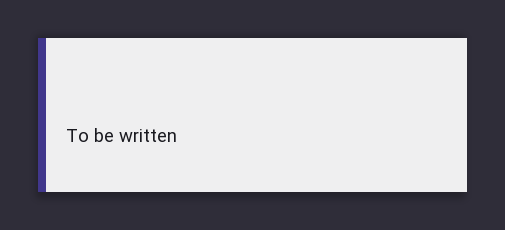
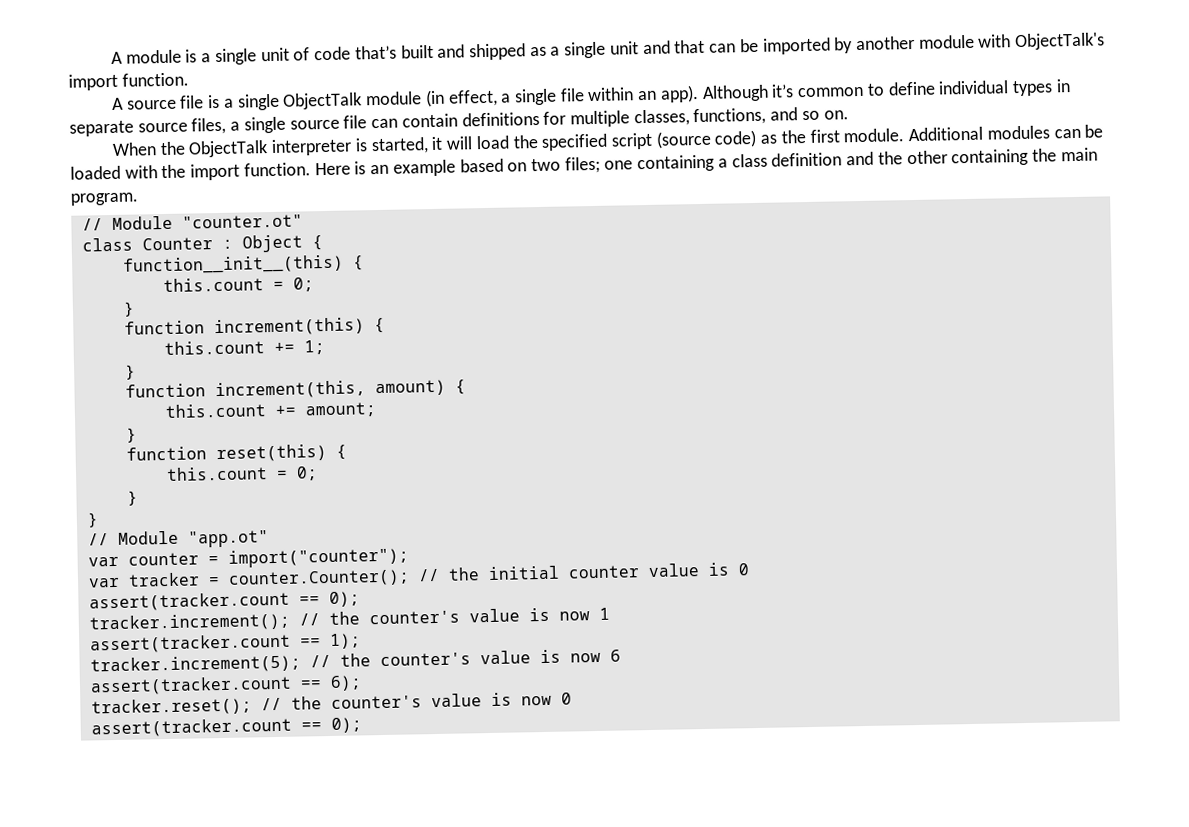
- To be written
+ A module is a single unit of code that’s built and shipped as a single unit and that can be imported by another module with ObjectTalk's import function.
+ A source file is a single ObjectTalk module (in effect, a single file within an app). Although it’s common to define individual types in separate source files, a single source file can contain definitions for multiple classes, functions, and so on.
+ When the ObjectTalk interpreter is started, it will load the specified script (source code) as the first module. Additional modules can be loaded with the import function. Here is an example based on two files; one containing a class definition and the other containing the main program.
+ // Module "counter.ot"
+ class Counter : Object {
+ function__init__(this) {
+ this.count = 0;
+ }
+ function increment(this) {
+ this.count += 1;
+ }
+ function increment(this, amount) {
+ this.count += amount;
+ }
+ function reset(this) {
+ this.count = 0;
+ }
+ }
+ // Module "app.ot"
+ var counter = import("counter");
+ var tracker = counter.Counter(); // the initial counter value is 0
+ assert(tracker.count == 0);
+ tracker.increment(); // the counter's value is now 1
+ assert(tracker.count == 1);
+ tracker.increment(5); // the counter's value is now 6
+ assert(tracker.count == 6);
+ tracker.reset(); // the counter's value is now 0
+ assert(tracker.count == 0);

